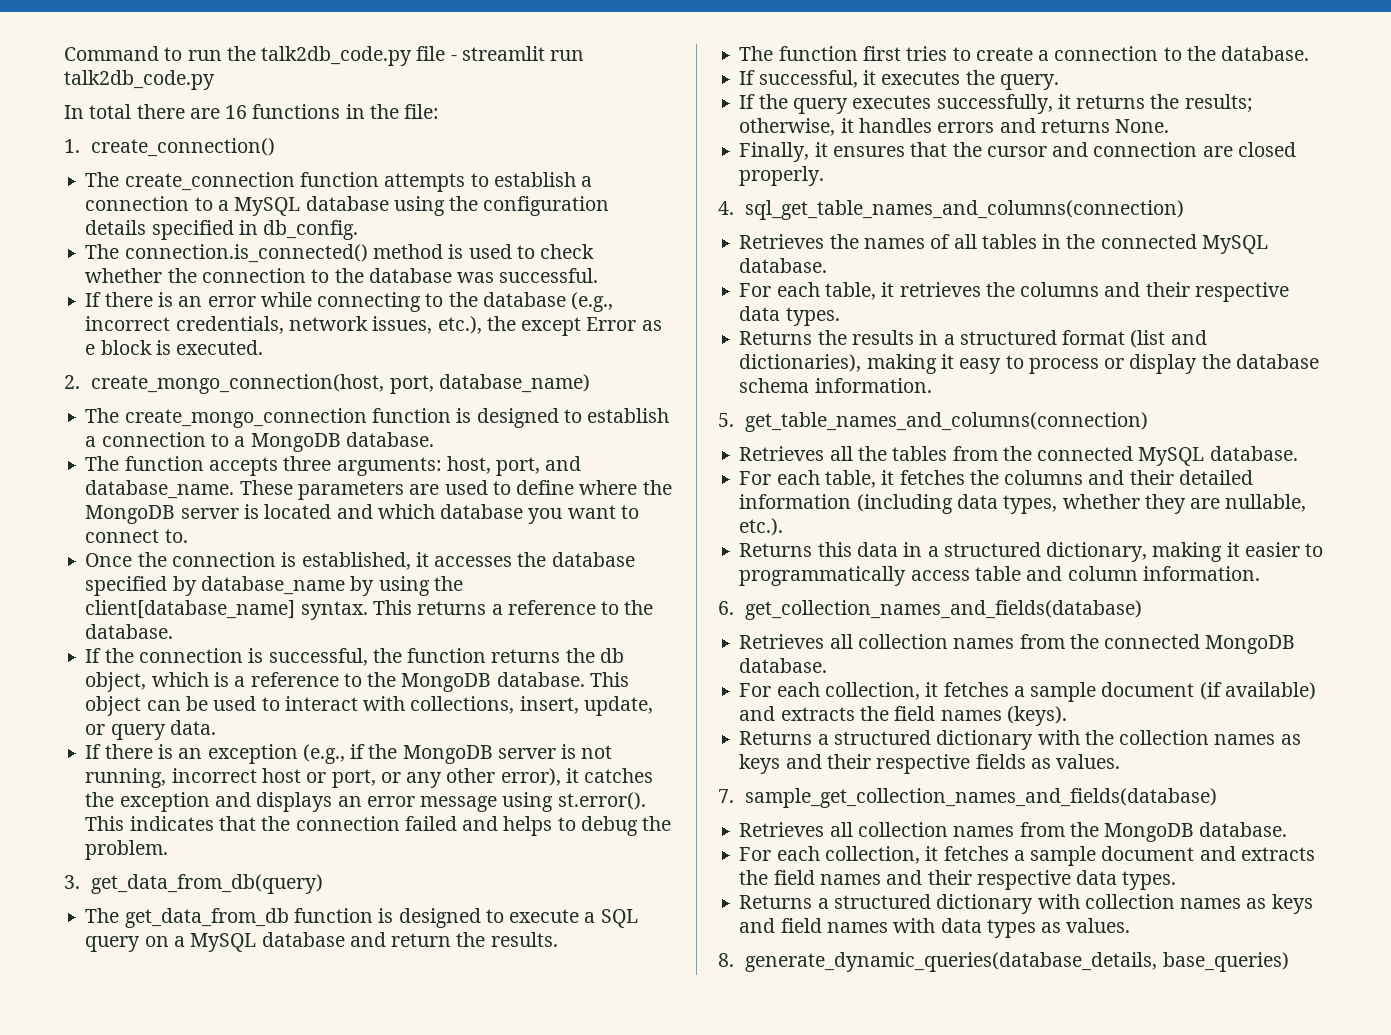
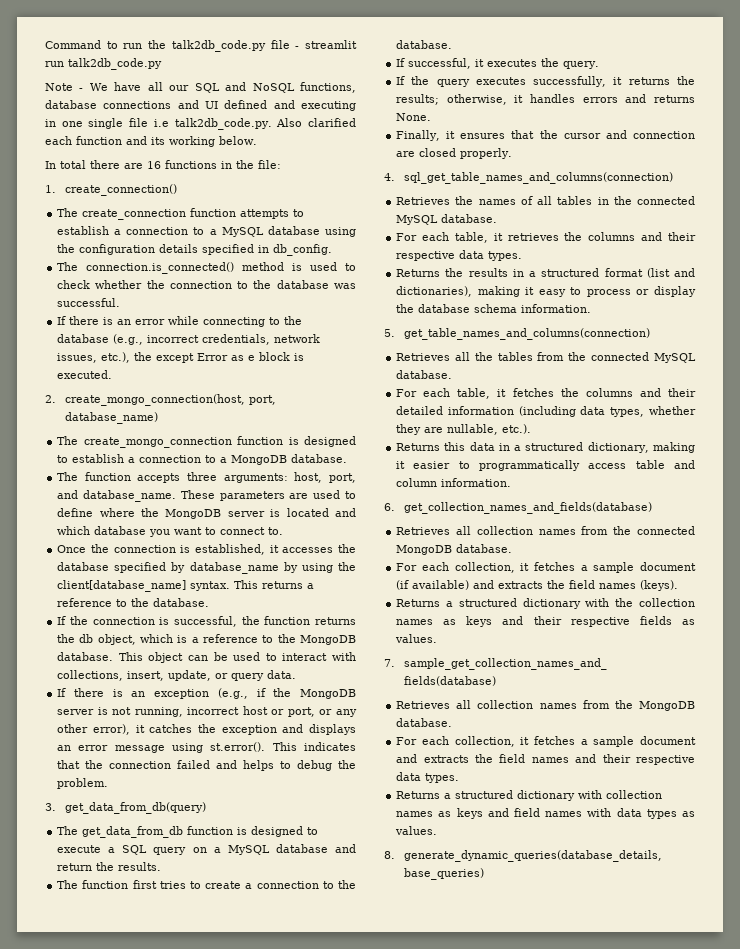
+ Note - We have all our SQL and NoSQL functions, database connections and UI defined and executing in one single file i.e talk2db_code.py. Also clarified each function and its working below.

